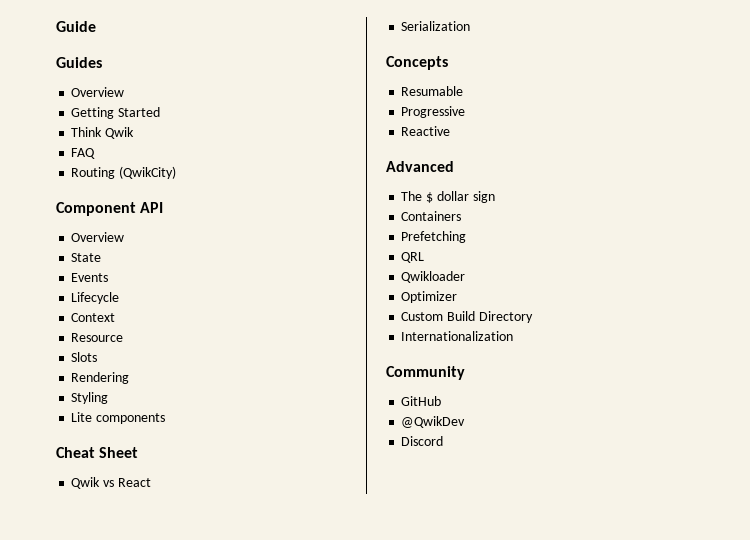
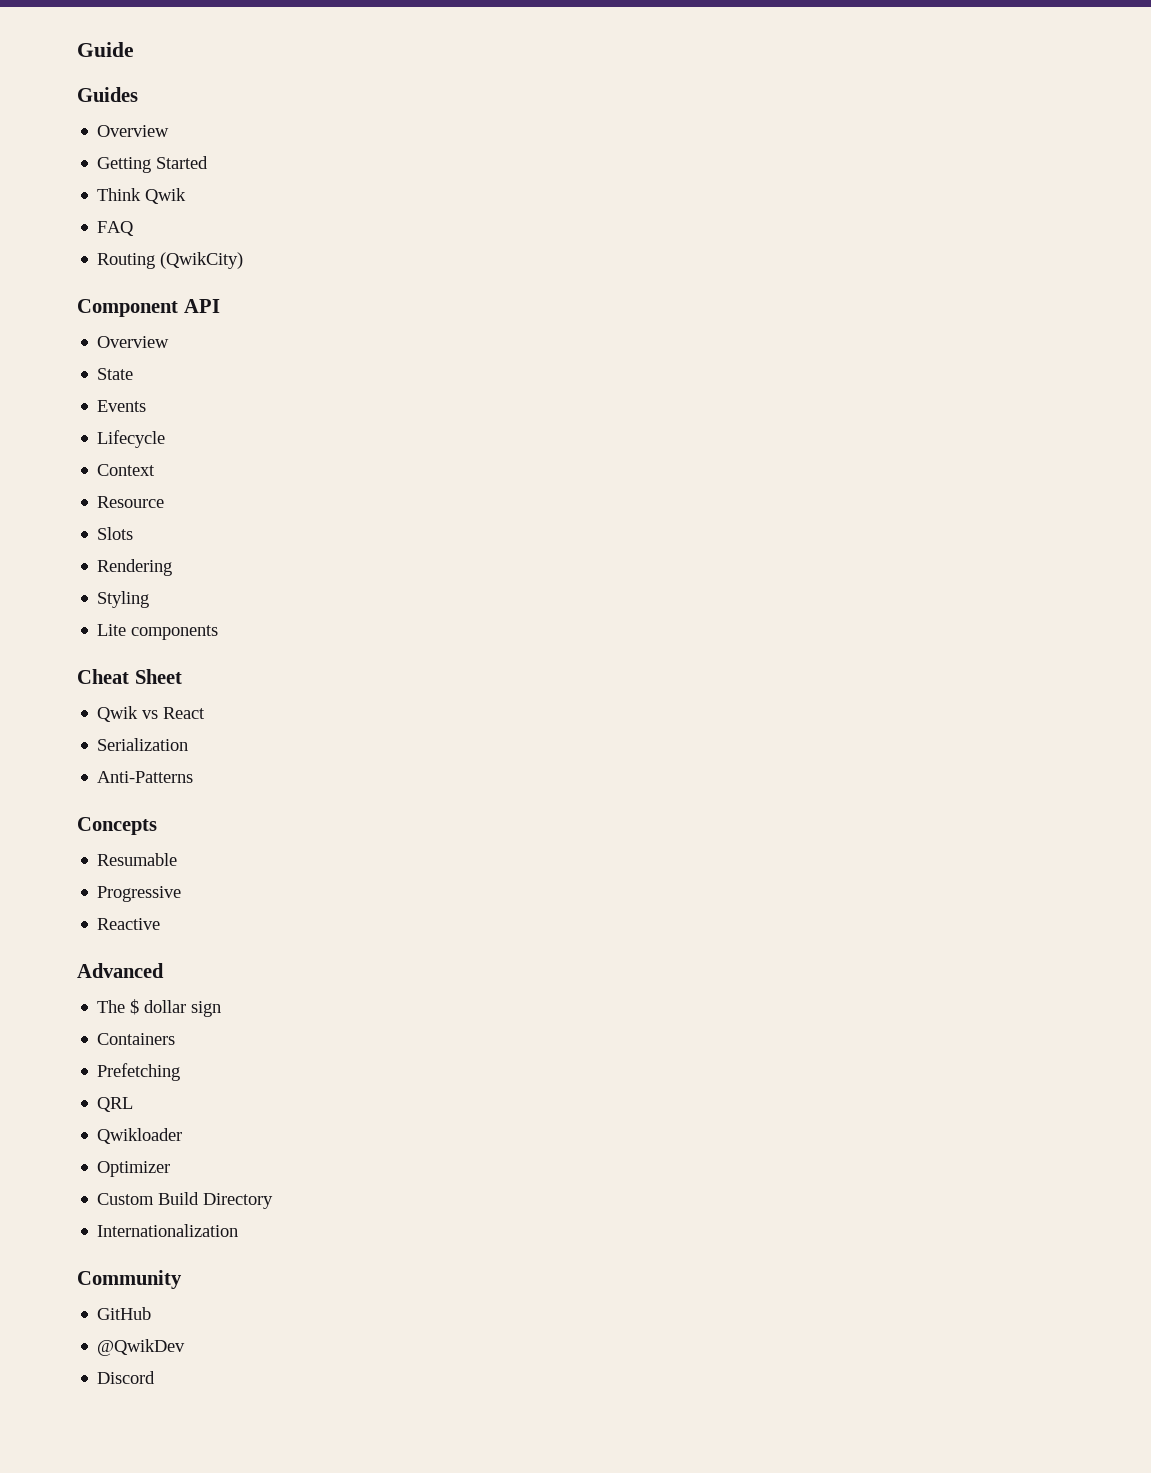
+ Anti-Patterns

